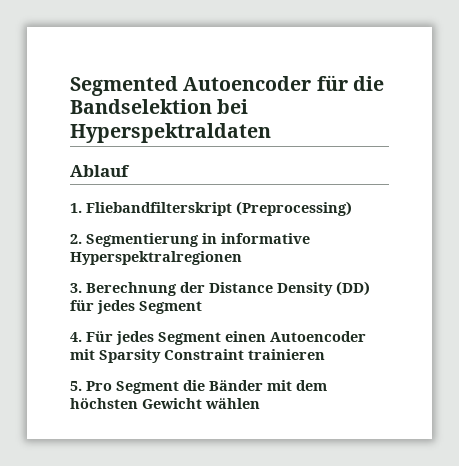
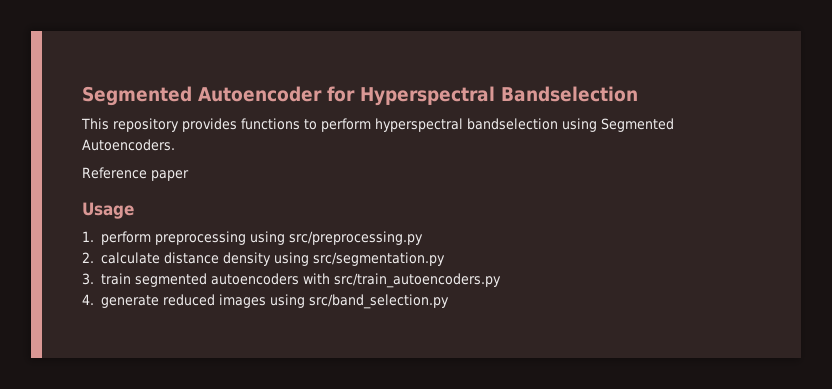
- Segmented Autoencoder für die Bandselektion bei Hyperspektraldaten
- Ablauf
- 1. Fliebandfilterskript (Preprocessing)
- 2. Segmentierung in informative Hyperspektralregionen
- 3. Berechnung der Distance Density (DD) für jedes Segment
- 4. Für jedes Segment einen Autoencoder mit Sparsity Constraint trainieren
- 5. Pro Segment die Bänder mit dem höchsten Gewicht wählen
+ Segmented Autoencoder for Hyperspectral Bandselection
+ This repository provides functions to perform hyperspectral bandselection using Segmented Autoencoders.
+ Reference paper
+ Usage
+ 1. perform preprocessing using src/preprocessing.py
+ 2. calculate distance density using src/segmentation.py
+ 3. train segmented autoencoders with src/train_autoencoders.py
+ 4. generate reduced images using src/band_selection.py

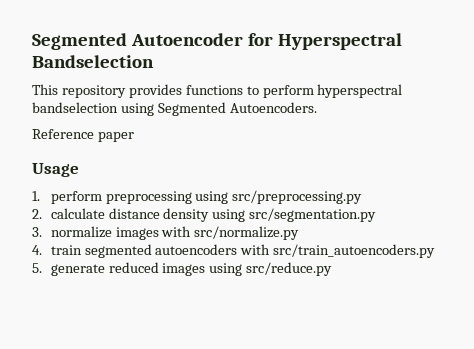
- 3. train segmented autoencoders with src/train_autoencoders.py
+ 3. normalize images with src/normalize.py
+ 4. train segmented autoencoders with src/train_autoencoders.py
- 4. generate reduced images using src/band_selection.py
+ 5. generate reduced images using src/reduce.py

